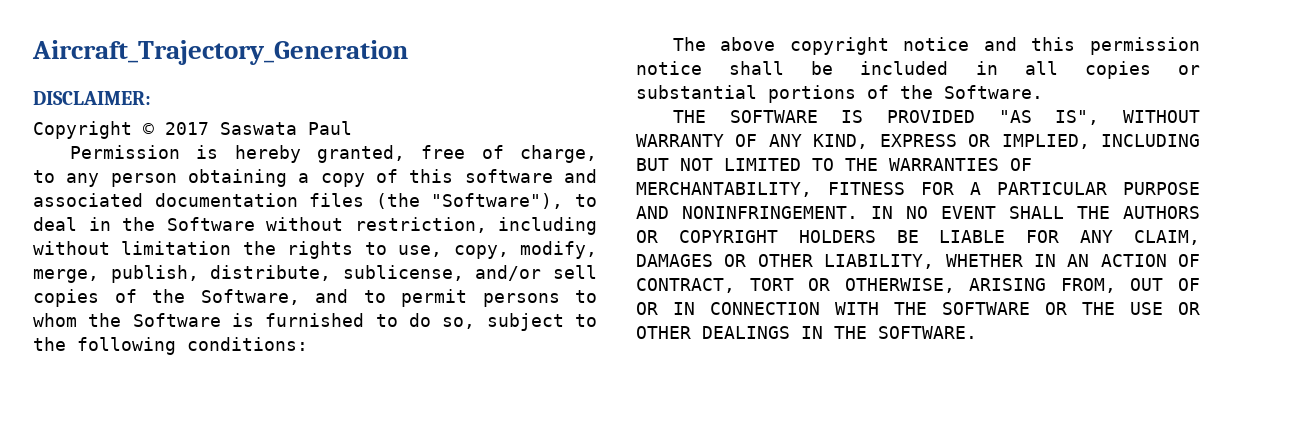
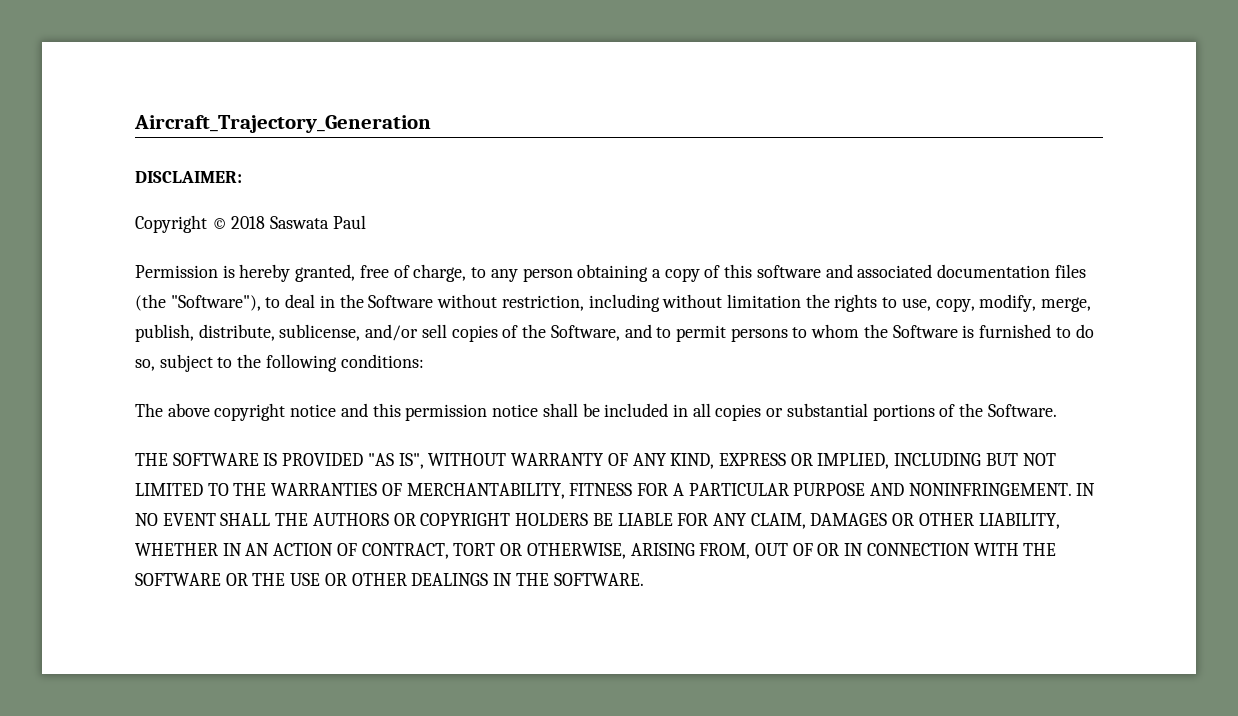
- Copyright © 2017 Saswata Paul
+ Copyright © 2018 Saswata Paul

